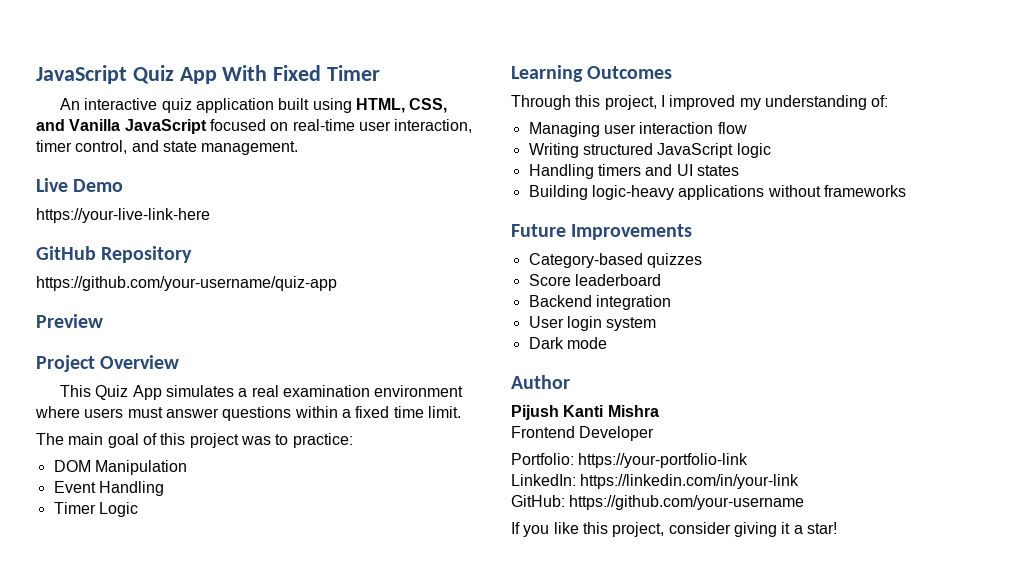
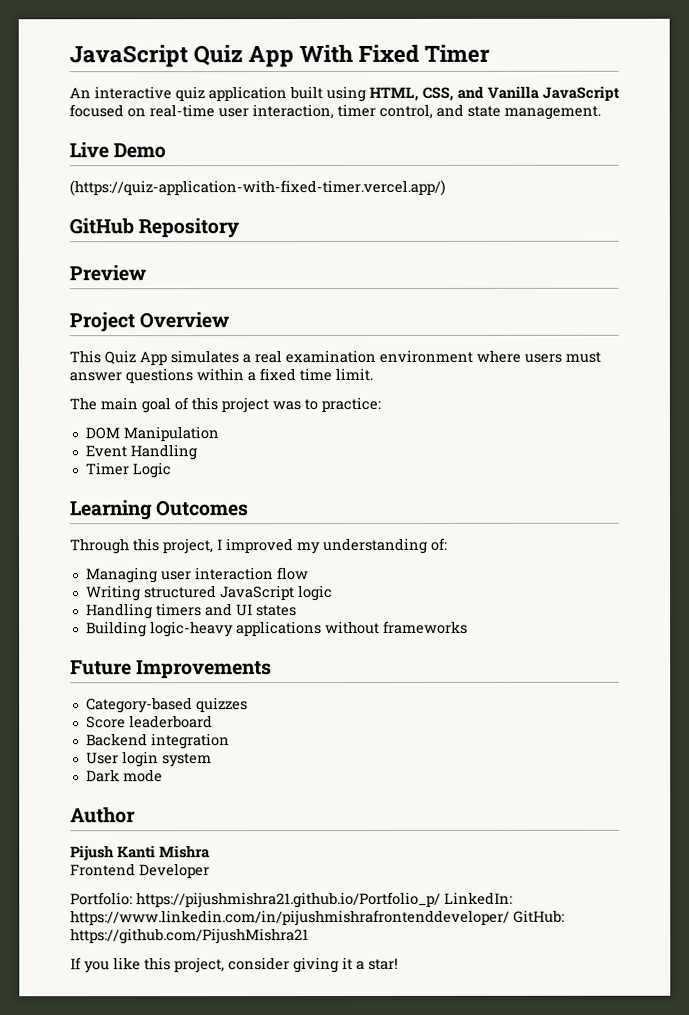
- https://your-live-link-here
+ (https://quiz-application-with-fixed-timer.vercel.app/)
- https://github.com/your-username/quiz-app
- Portfolio: https://your-portfolio-link
- LinkedIn: https://linkedin.com/in/your-link
- GitHub: https://github.com/your-username
+ Portfolio: https://pijushmishra21.github.io/Portfolio_p/ LinkedIn: https://www.linkedin.com/in/pijushmishrafrontenddeveloper/ GitHub: https://github.com/PijushMishra21

